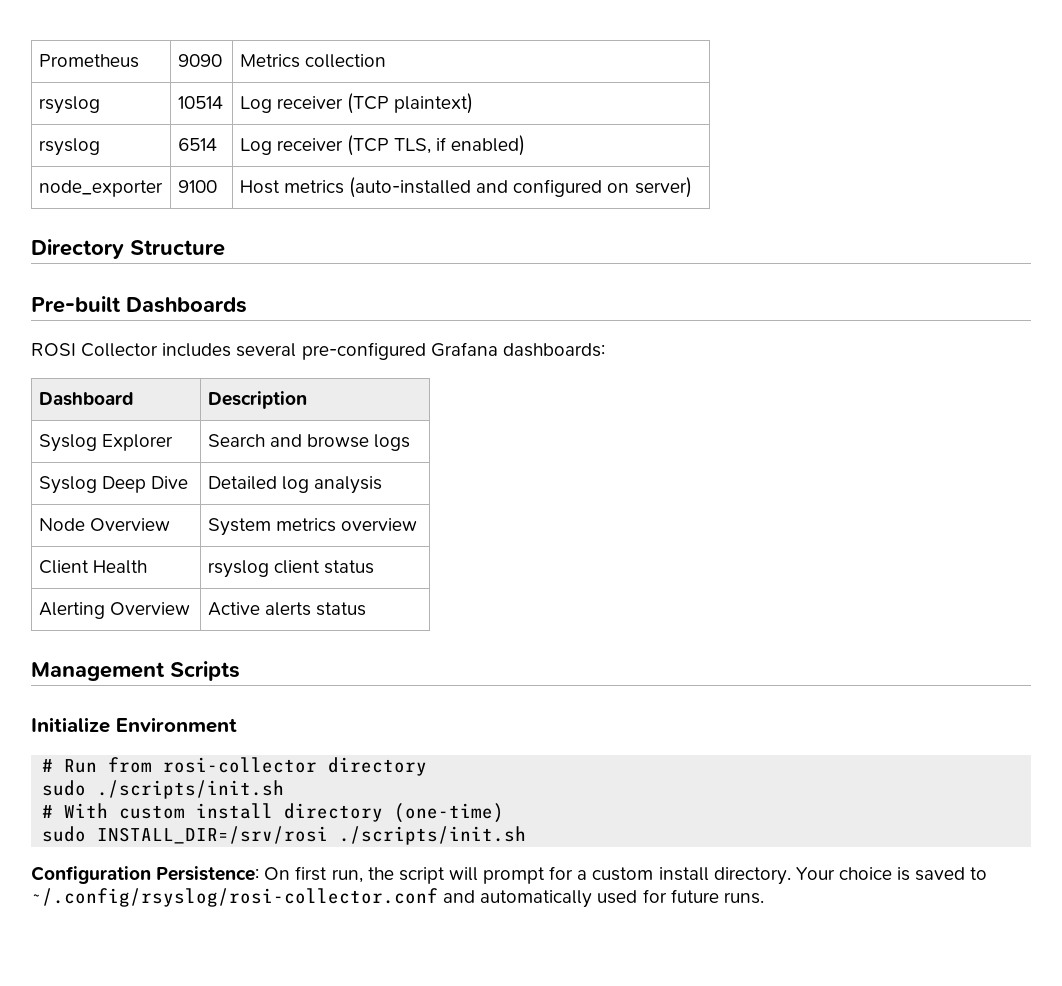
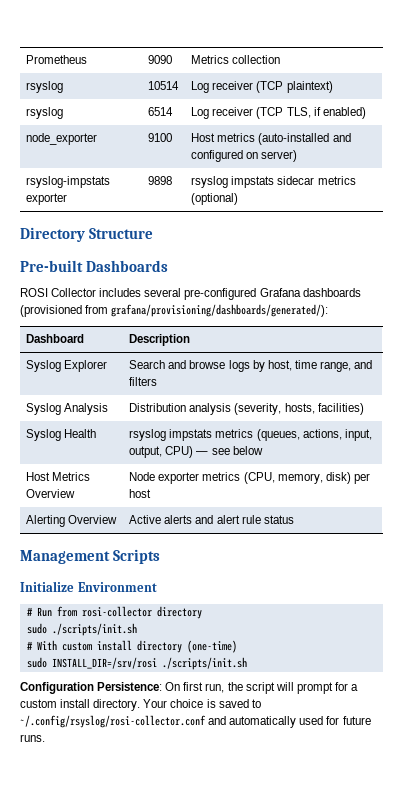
+ rsyslog-impstats exporter | 9898 | rsyslog impstats sidecar metrics (optional)
- ROSI Collector includes several pre-configured Grafana dashboards:
+ ROSI Collector includes several pre-configured Grafana dashboards (provisioned from grafana/provisioning/dashboards/generated/):
- Syslog Explorer | Search and browse logs
- Syslog Deep Dive | Detailed log analysis
- Node Overview | System metrics overview
- Client Health | rsyslog client status
+ Syslog Explorer | Search and browse logs by host, time range, and filters
+ Syslog Analysis | Distribution analysis (severity, hosts, facilities)
+ Syslog Health | rsyslog impstats metrics (queues, actions, input, output, CPU) — see below
+ Host Metrics Overview | Node exporter metrics (CPU, memory, disk) per host
- Alerting Overview | Active alerts status
+ Alerting Overview | Active alerts and alert rule status

